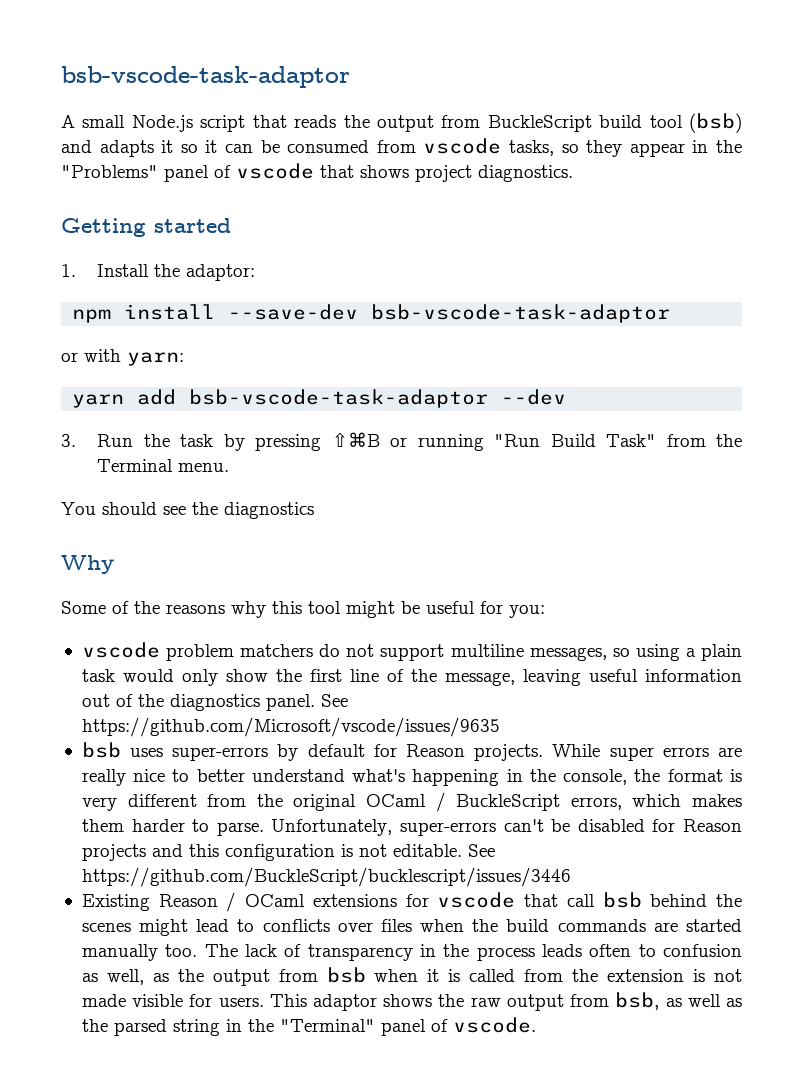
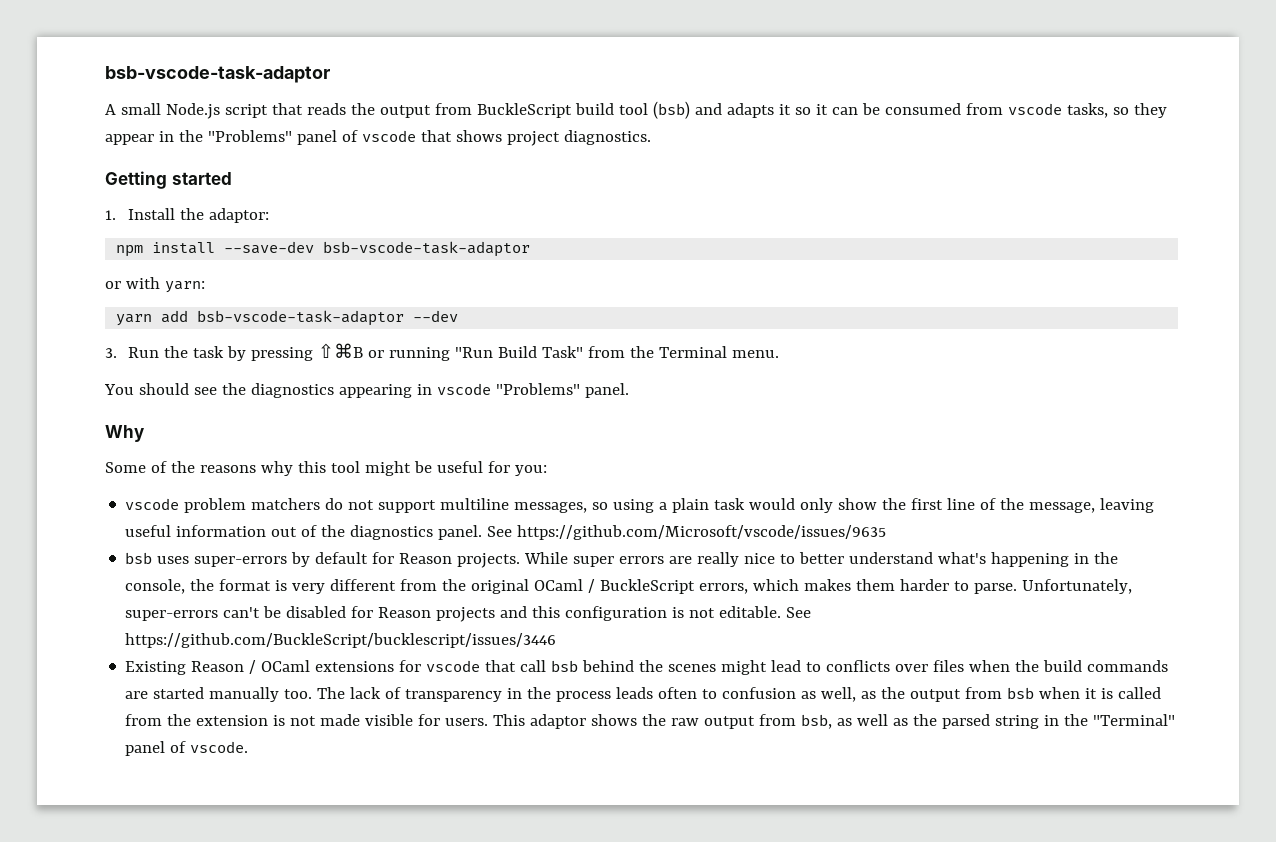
- You should see the diagnostics
+ You should see the diagnostics appearing in vscode "Problems" panel.

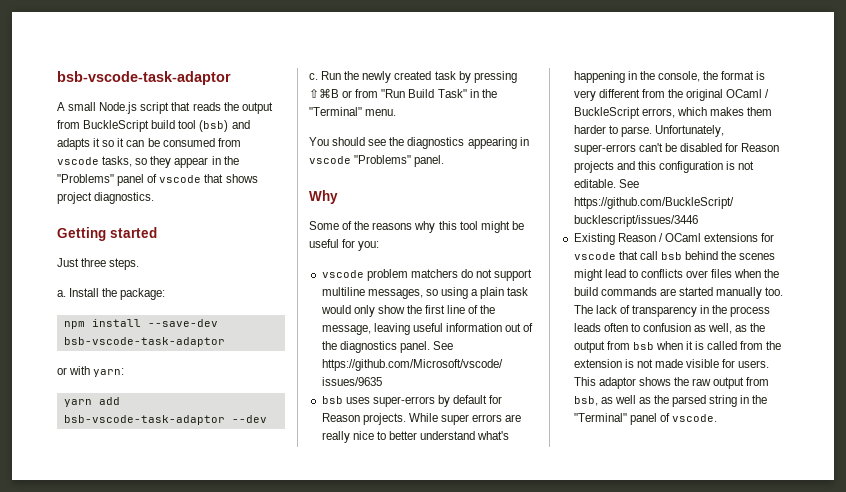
- 1. Install the adaptor:
+ Just three steps.
+ a. Install the package:
- 3. Run the task by pressing ⇧⌘B or running "Run Build Task" from the Terminal menu.
+ c. Run the newly created task by pressing ⇧⌘B or from "Run Build Task" in the "Terminal" menu.

